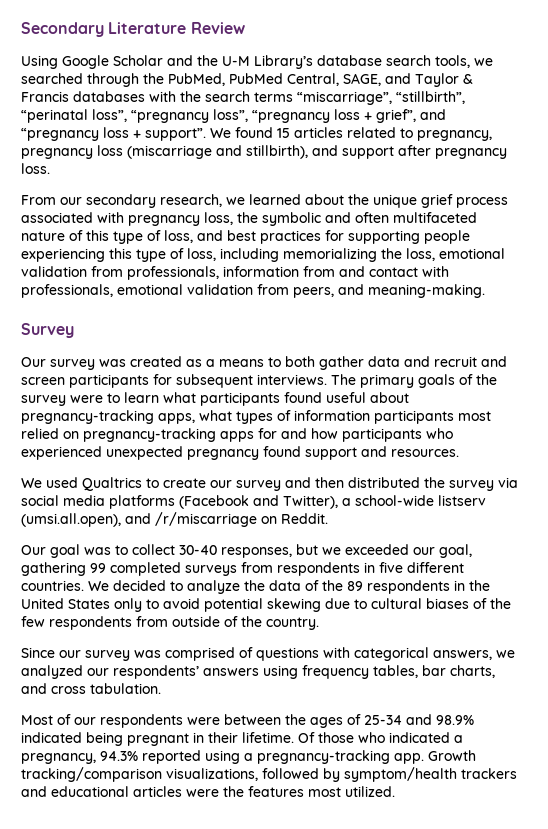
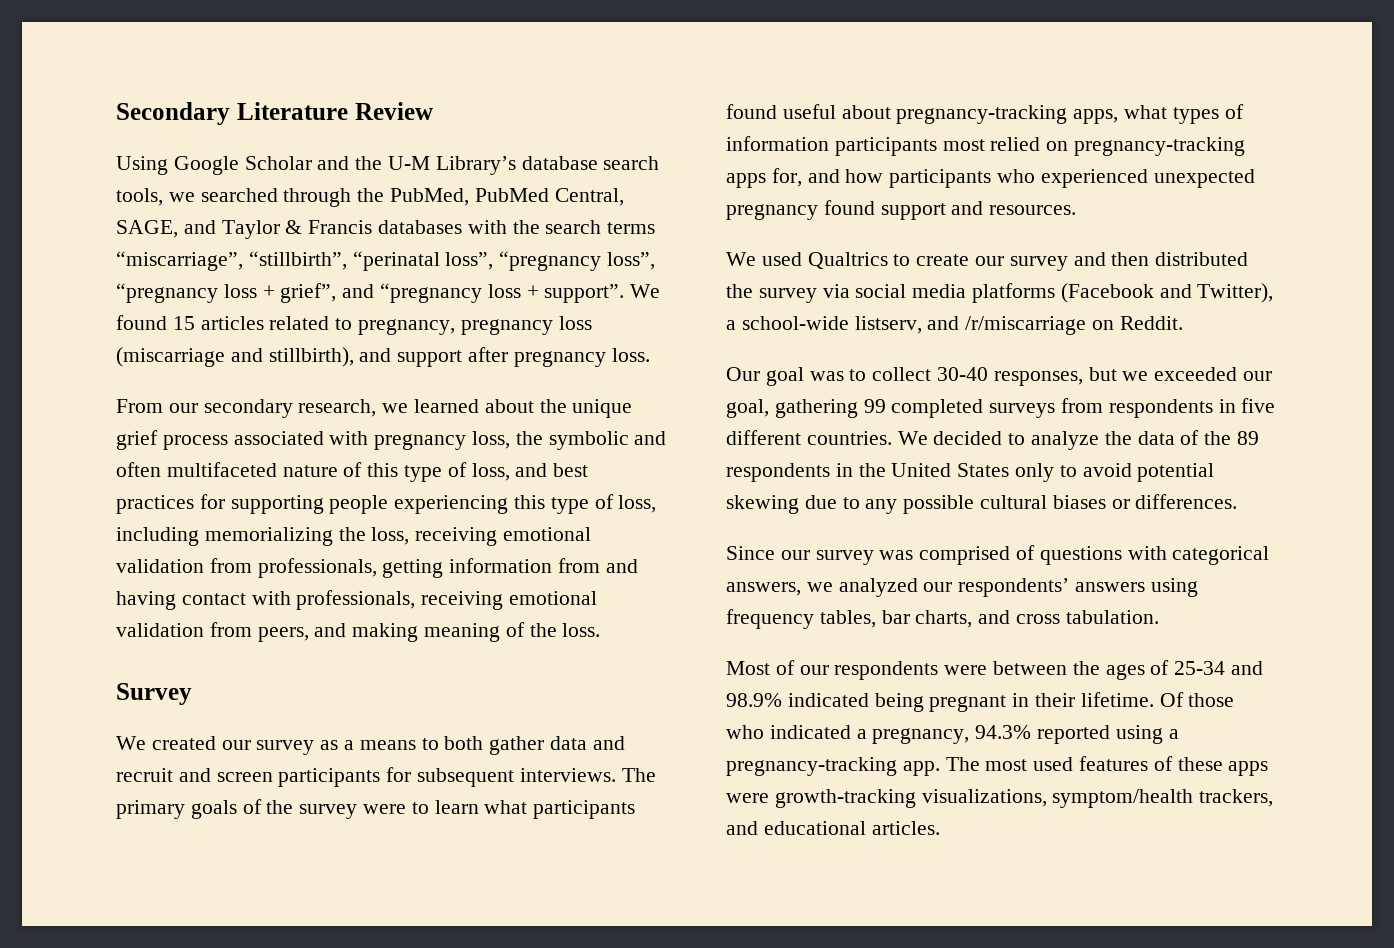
- From our secondary research, we learned about the unique grief process associated with pregnancy loss, the symbolic and often multifaceted nature of this type of loss, and best practices for supporting people experiencing this type of loss, including memorializing the loss, emotional validation from professionals, information from and contact with professionals, emotional validation from peers, and meaning-making.
+ From our secondary research, we learned about the unique grief process associated with pregnancy loss, the symbolic and often multifaceted nature of this type of loss, and best practices for supporting people experiencing this type of loss, including memorializing the loss, receiving emotional validation from professionals, getting information from and having contact with professionals, receiving emotional validation from peers, and making meaning of the loss.
  Survey
- Our survey was created as a means to both gather data and recruit and screen participants for subsequent interviews.
+ We created our survey as a means to both gather data and recruit and screen participants for subsequent interviews.
- The primary goals of the survey were to learn what participants found useful about pregnancy-tracking apps, what types of information participants most relied on pregnancy-tracking apps for and how participants who experienced unexpected pregnancy found support and resources.
+ The primary goals of the survey were to learn what participants found useful about pregnancy-tracking apps, what types of information participants most relied on pregnancy-tracking apps for, and how participants who experienced unexpected pregnancy found support and resources.
- We used Qualtrics to create our survey and then distributed the survey via social media platforms (Facebook and Twitter), a school-wide listserv (umsi.all.open), and /r/miscarriage on Reddit.
+ We used Qualtrics to create our survey and then distributed the survey via social media platforms (Facebook and Twitter), a school-wide listserv, and /r/miscarriage on Reddit.
- We decided to analyze the data of the 89 respondents in the United States only to avoid potential skewing due to cultural biases of the few respondents from outside of the country.
+ We decided to analyze the data of the 89 respondents in the United States only to avoid potential skewing due to any possible cultural biases or differences.
- Growth tracking/comparison visualizations, followed by symptom/health trackers and educational articles were the features most utilized.
+ The most used features of these apps were growth-tracking visualizations, symptom/health trackers, and educational articles.

